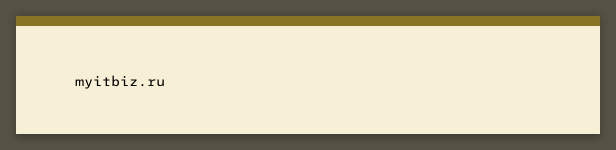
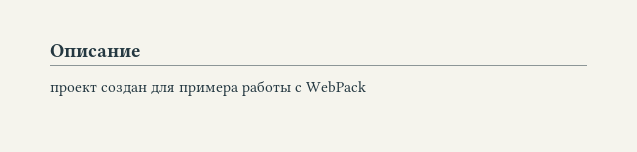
- myitbiz.ru
+ Описание
+ проект создан для примера работы с WebPack

